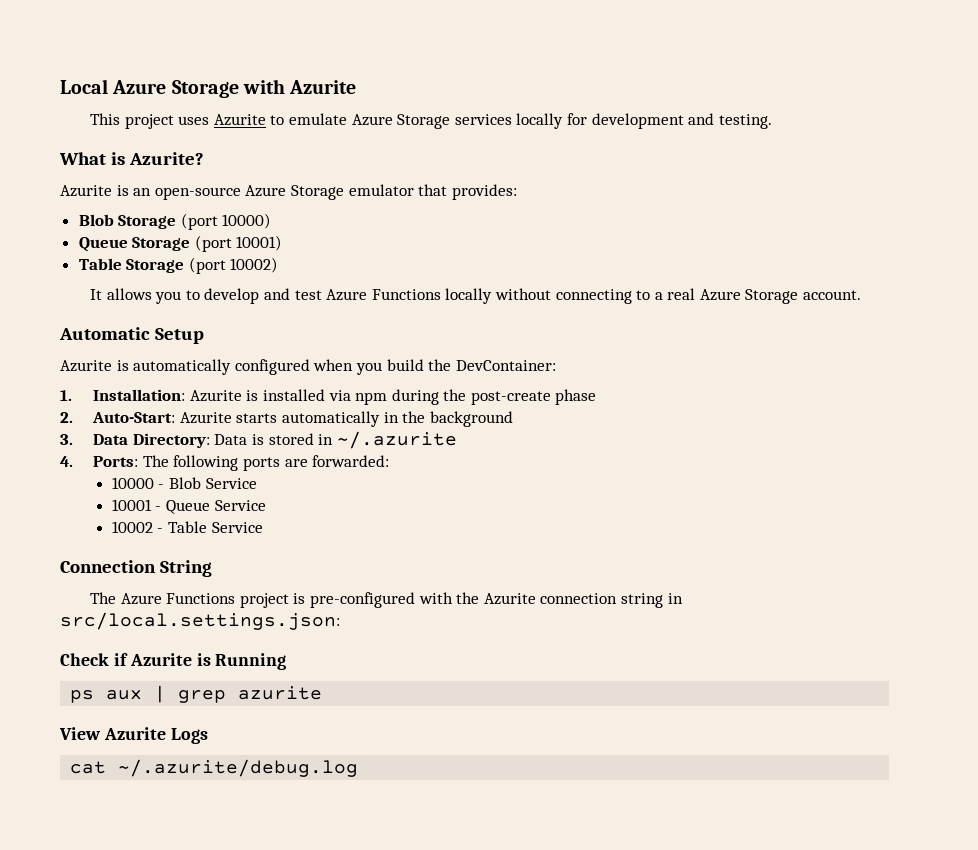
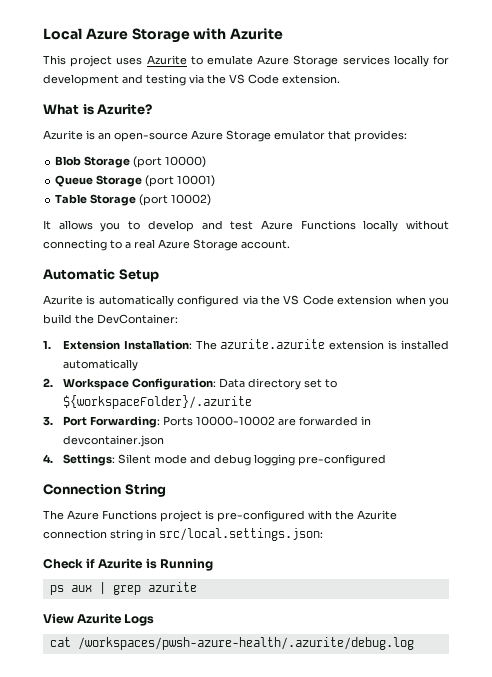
- This project uses Azurite to emulate Azure Storage services locally for development and testing.
+ This project uses Azurite to emulate Azure Storage services locally for development and testing via the VS Code extension.
- Azurite is automatically configured when you build the DevContainer:
+ Azurite is automatically configured via the VS Code extension when you build the DevContainer:
- 1. Installation: Azurite is installed via npm during the post-create phase
- 2. Auto-Start: Azurite starts automatically in the background
- 3. Data Directory: Data is stored in ~/.azurite
- 4. Ports: The following ports are forwarded:
- 10000 - Blob Service
- 10001 - Queue Service
- 10002 - Table Service
+ 1. Extension Installation: The azurite.azurite extension is installed automatically
+ 2. Workspace Configuration: Data directory set to ${workspaceFolder}/.azurite
+ 3. Port Forwarding: Ports 10000-10002 are forwarded in devcontainer.json
+ 4. Settings: Silent mode and debug logging pre-configured
- cat ~/.azurite/debug.log
+ cat /workspaces/pwsh-azure-health/.azurite/debug.log

